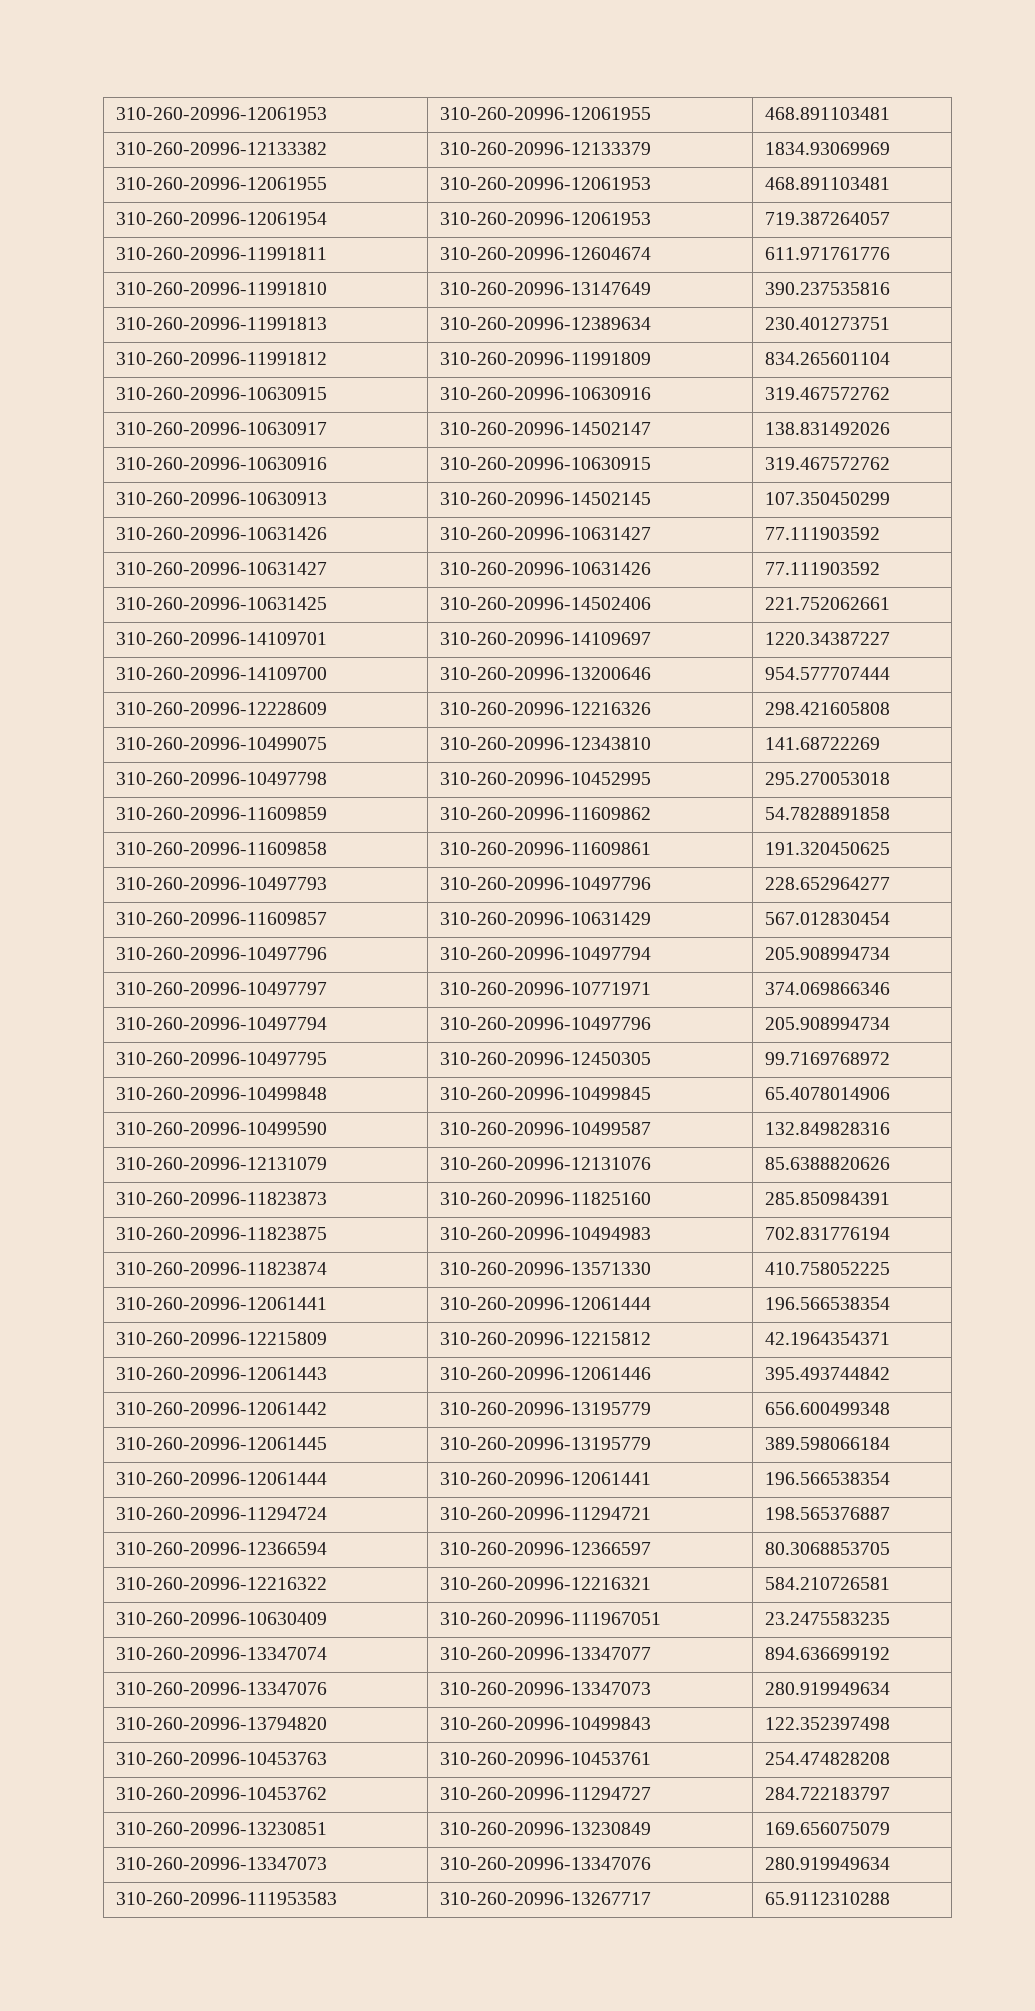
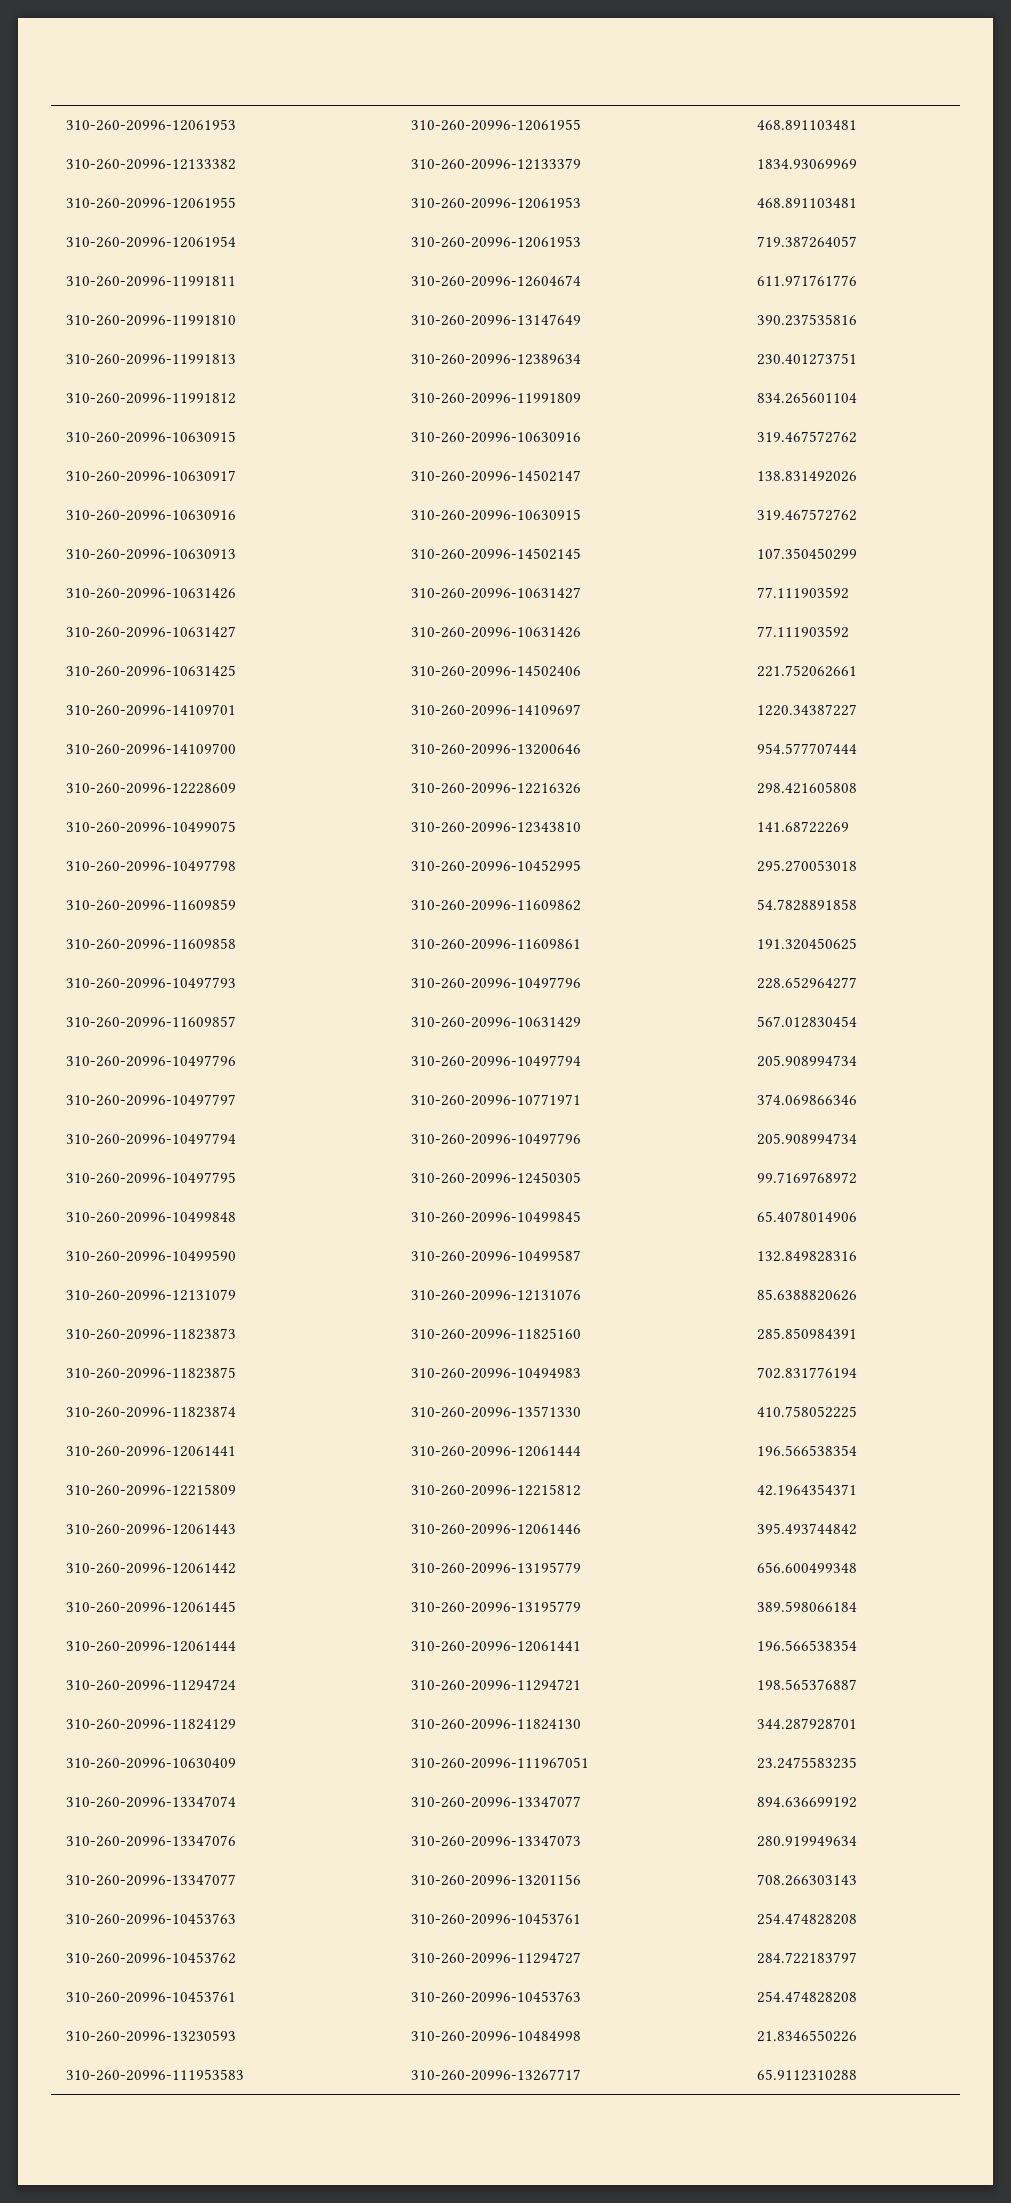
- 310-260-20996-12366594 | 310-260-20996-12366597 | 80.3068853705
- 310-260-20996-12216322 | 310-260-20996-12216321 | 584.210726581
+ 310-260-20996-11824129 | 310-260-20996-11824130 | 344.287928701
- 310-260-20996-13794820 | 310-260-20996-10499843 | 122.352397498
+ 310-260-20996-13347077 | 310-260-20996-13201156 | 708.266303143
- 310-260-20996-13230851 | 310-260-20996-13230849 | 169.656075079
- 310-260-20996-13347073 | 310-260-20996-13347076 | 280.919949634
+ 310-260-20996-10453761 | 310-260-20996-10453763 | 254.474828208
+ 310-260-20996-13230593 | 310-260-20996-10484998 | 21.8346550226

